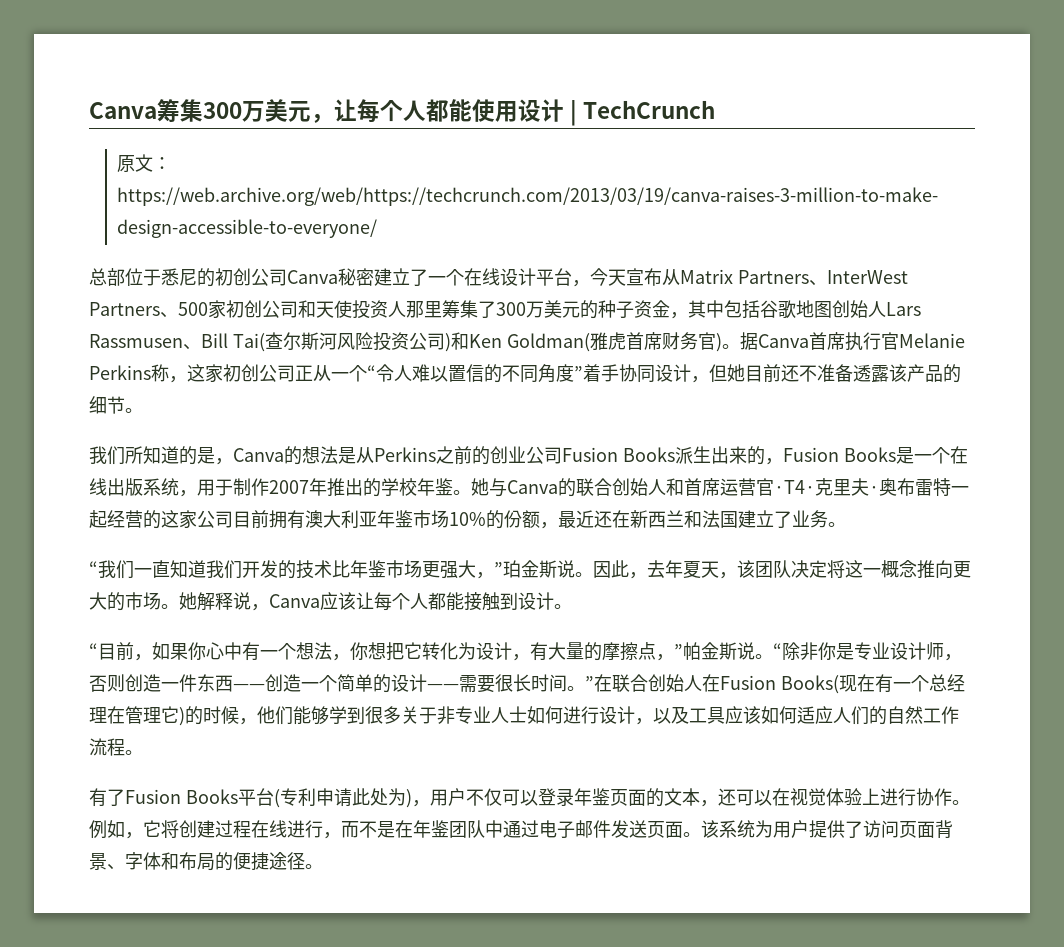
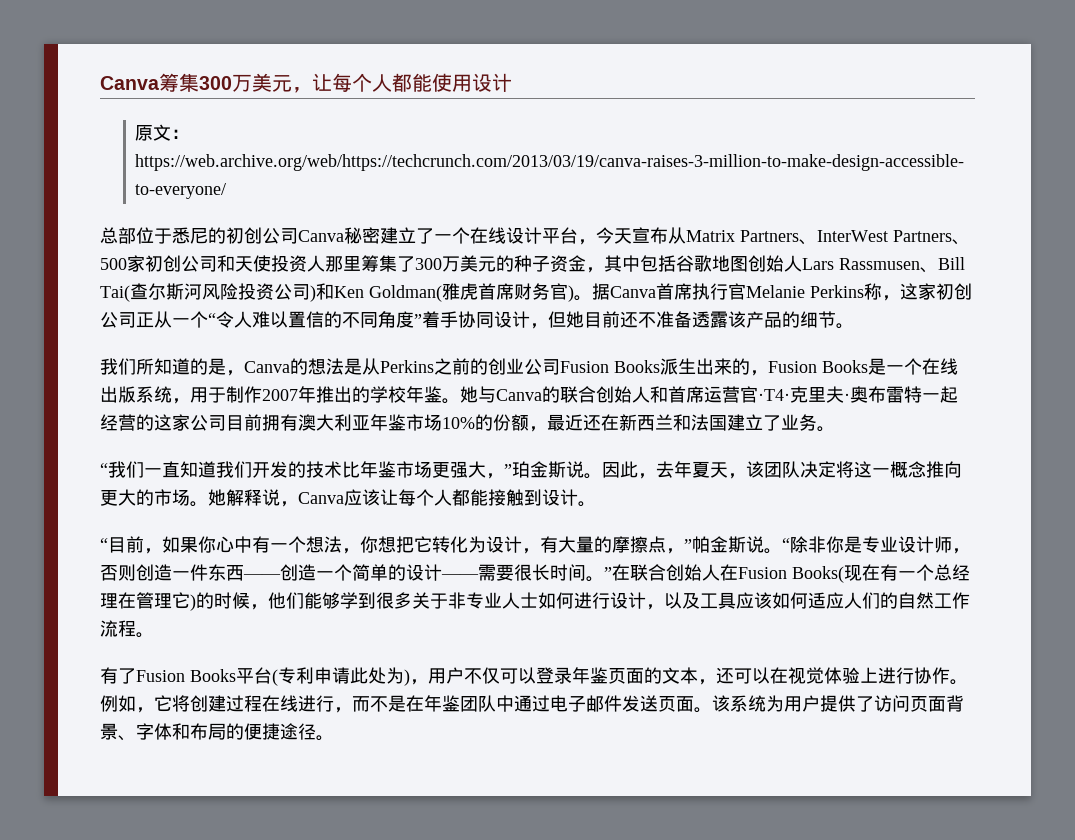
- Canva筹集300万美元，让每个人都能使用设计 | TechCrunch
+ Canva筹集300万美元，让每个人都能使用设计

